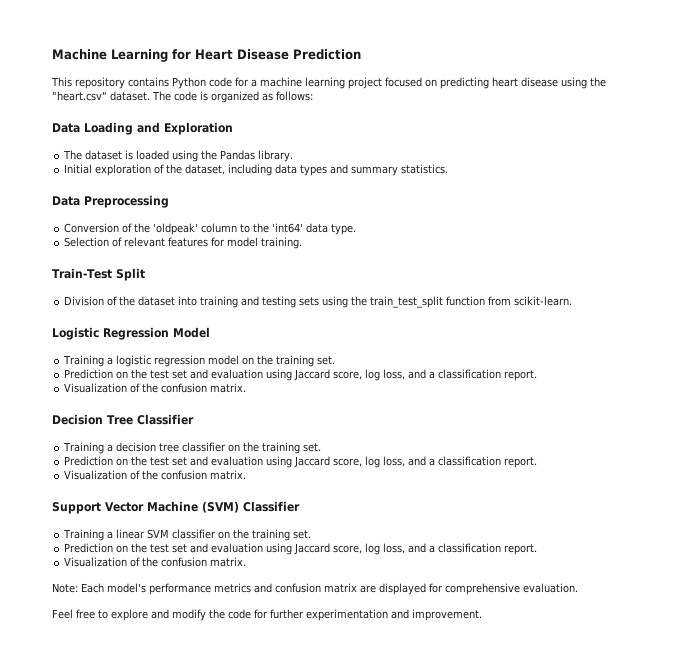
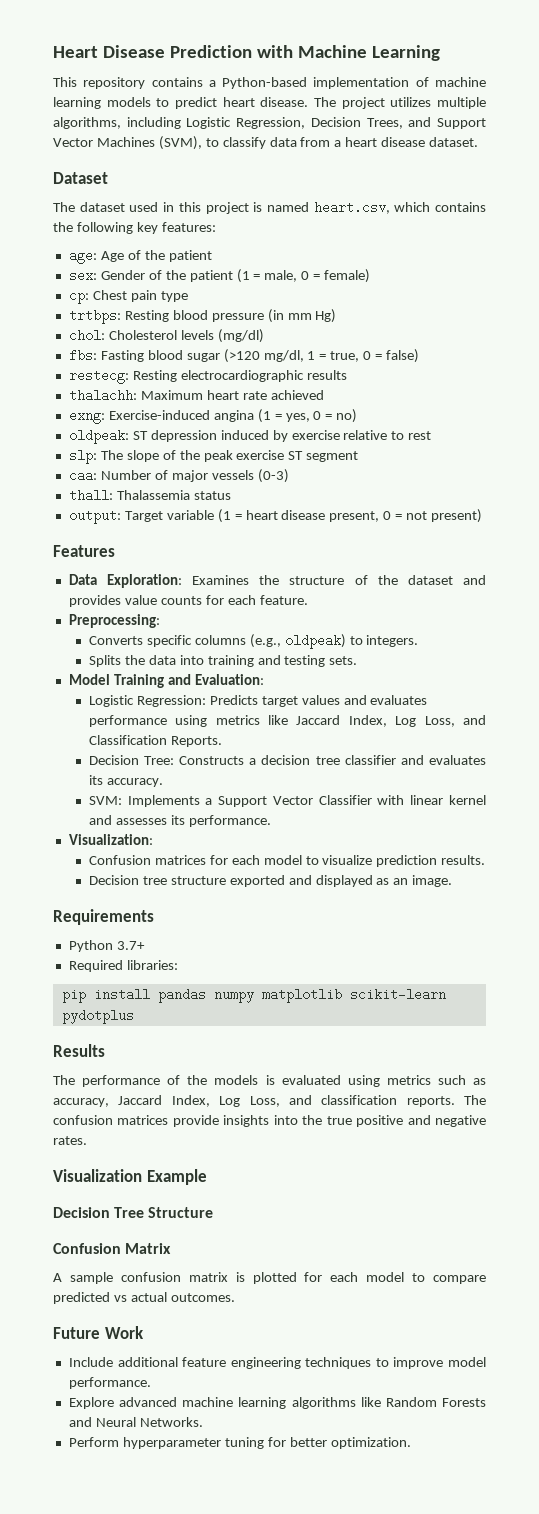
- Machine Learning for Heart Disease Prediction
+ Heart Disease Prediction with Machine Learning
- This repository contains Python code for a machine learning project focused on predicting heart disease using the "heart.csv" dataset. The code is organized as follows:
- Data Loading and Exploration
- The dataset is loaded using the Pandas library.
- Initial exploration of the dataset, including data types and summary statistics.
- Data Preprocessing
- Conversion of the 'oldpeak' column to the 'int64' data type.
- Selection of relevant features for model training.
- Train-Test Split
- Division of the dataset into training and testing sets using the train_test_split function from scikit-learn.
- Logistic Regression Model
- Training a logistic regression model on the training set.
- Prediction on the test set and evaluation using Jaccard score, log loss, and a classification report.
- Visualization of the confusion matrix.
- Decision Tree Classifier
- Training a decision tree classifier on the training set.
- Prediction on the test set and evaluation using Jaccard score, log loss, and a classification report.
- Visualization of the confusion matrix.
- Support Vector Machine (SVM) Classifier
- Training a linear SVM classifier on the training set.
- Prediction on the test set and evaluation using Jaccard score, log loss, and a classification report.
- Visualization of the confusion matrix.
- Note: Each model's performance metrics and confusion matrix are displayed for comprehensive evaluation.
- Feel free to explore and modify the code for further experimentation and improvement.
+ This repository contains a Python-based implementation of machine learning models to predict heart disease. The project utilizes multiple algorithms, including Logistic Regression, Decision Trees, and Support Vector Machines (SVM), to classify data from a heart disease dataset.
+ Dataset
+ The dataset used in this project is named heart.csv, which contains the following key features:
+ age: Age of the patient
+ sex: Gender of the patient (1 = male, 0 = female)
+ cp: Chest pain type
+ trtbps: Resting blood pressure (in mm Hg)
+ chol: Cholesterol levels (mg/dl)
+ fbs: Fasting blood sugar (>120 mg/dl, 1 = true, 0 = false)
+ restecg: Resting electrocardiographic results
+ thalachh: Maximum heart rate achieved
+ exng: Exercise-induced angina (1 = yes, 0 = no)
+ oldpeak: ST depression induced by exercise relative to rest
+ slp: The slope of the peak exercise ST segment
+ caa: Number of major vessels (0-3)
+ thall: Thalassemia status
+ output: Target variable (1 = heart disease present, 0 = not present)
+ Features
+ Data Exploration: Examines the structure of the dataset and provides value counts for each feature.
+ Preprocessing:
+ Converts specific columns (e.g., oldpeak) to integers.
+ Splits the data into training and testing sets.
+ Model Training and Evaluation:
+ Logistic Regression: Predicts target values and evaluates performance using metrics like Jaccard Index, Log Loss, and Classification Reports.
+ Decision Tree: Constructs a decision tree classifier and evaluates its accuracy.
+ SVM: Implements a Support Vector Classifier with linear kernel and assesses its performance.
+ Visualization:
+ Confusion matrices for each model to visualize prediction results.
+ Decision tree structure exported and displayed as an image.
+ Requirements
+ Python 3.7+
+ Required libraries:
+ pip install pandas numpy matplotlib scikit-learn pydotplus
+ Results
+ The performance of the models is evaluated using metrics such as accuracy, Jaccard Index, Log Loss, and classification reports. The confusion matrices provide insights into the true positive and negative rates.
+ Visualization Example
+ Decision Tree Structure
+ Confusion Matrix
+ A sample confusion matrix is plotted for each model to compare predicted vs actual outcomes.
+ Future Work
+ Include additional feature engineering techniques to improve model performance.
+ Explore advanced machine learning algorithms like Random Forests and Neural Networks.
+ Perform hyperparameter tuning for better optimization.

